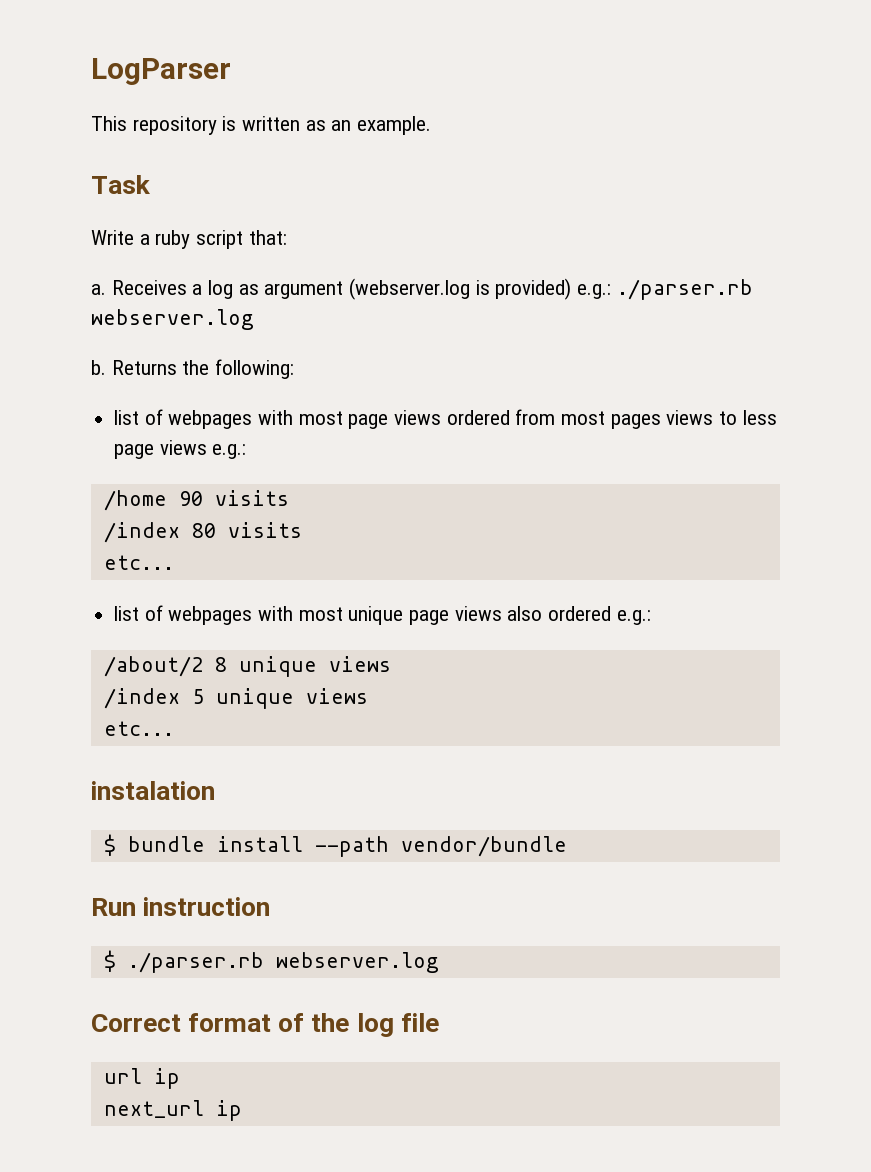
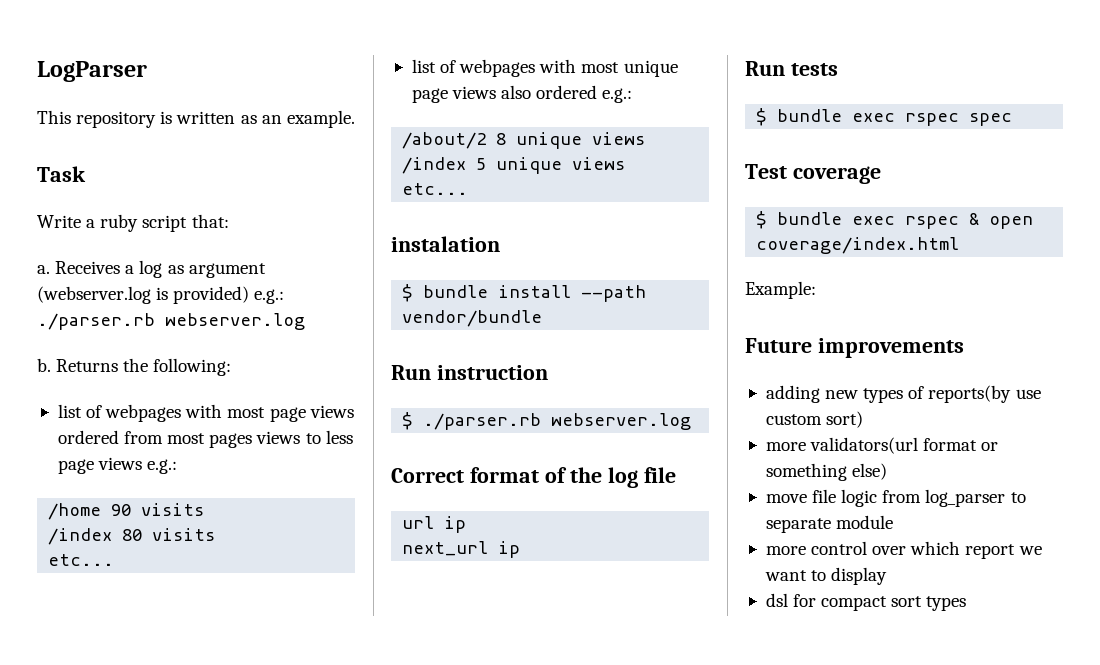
+ Run tests
+ $ bundle exec rspec spec
+ Test coverage
+ $ bundle exec rspec & open coverage/index.html
+ Example:
+ Future improvements
+ adding new types of reports(by use custom sort)
+ more validators(url format or something else)
+ move file logic from log_parser to separate module
+ more control over which report we want to display
+ dsl for compact sort types

